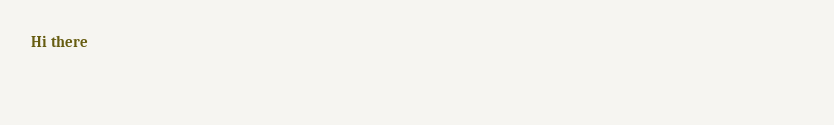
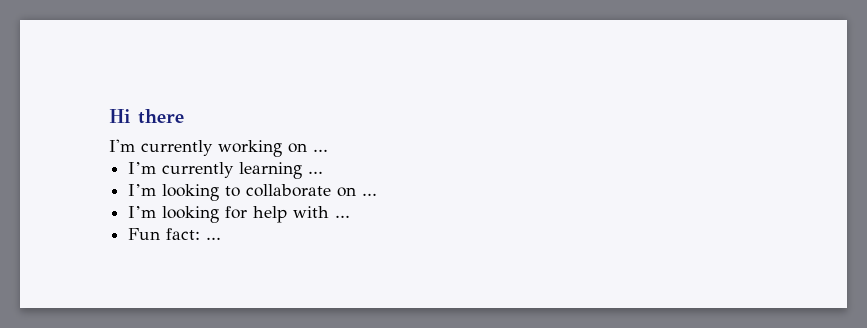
+ I'm currently working on ...
+ I’m currently learning ...
+ I’m looking to collaborate on ...
+ I’m looking for help with ...
+ Fun fact: ...

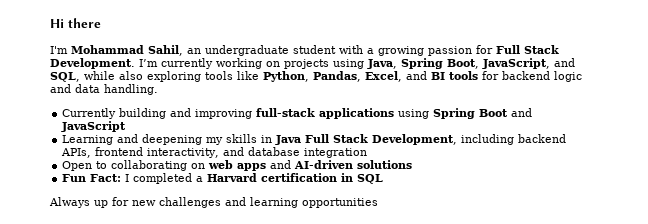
- I'm currently working on ...
- I’m currently learning ...
- I’m looking to collaborate on ...
- I’m looking for help with ...
- Fun fact: ...
+ I'm Mohammad Sahil, an undergraduate student with a growing passion for Full Stack Development. I’m currently working on projects using Java, Spring Boot, JavaScript, and SQL, while also exploring tools like Python, Pandas, Excel, and BI tools for backend logic and data handling.
+ Currently building and improving full-stack applications using Spring Boot and JavaScript
+ Learning and deepening my skills in Java Full Stack Development, including backend APIs, frontend interactivity, and database integration
+ Open to collaborating on web apps and AI-driven solutions
+ Fun Fact: I completed a Harvard certification in SQL
+ Always up for new challenges and learning opportunities

